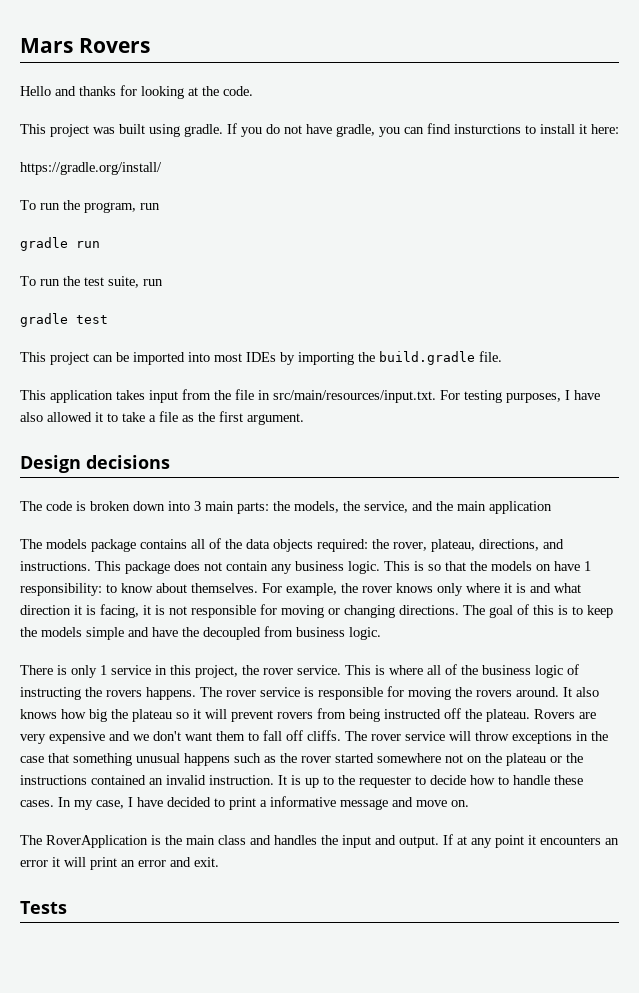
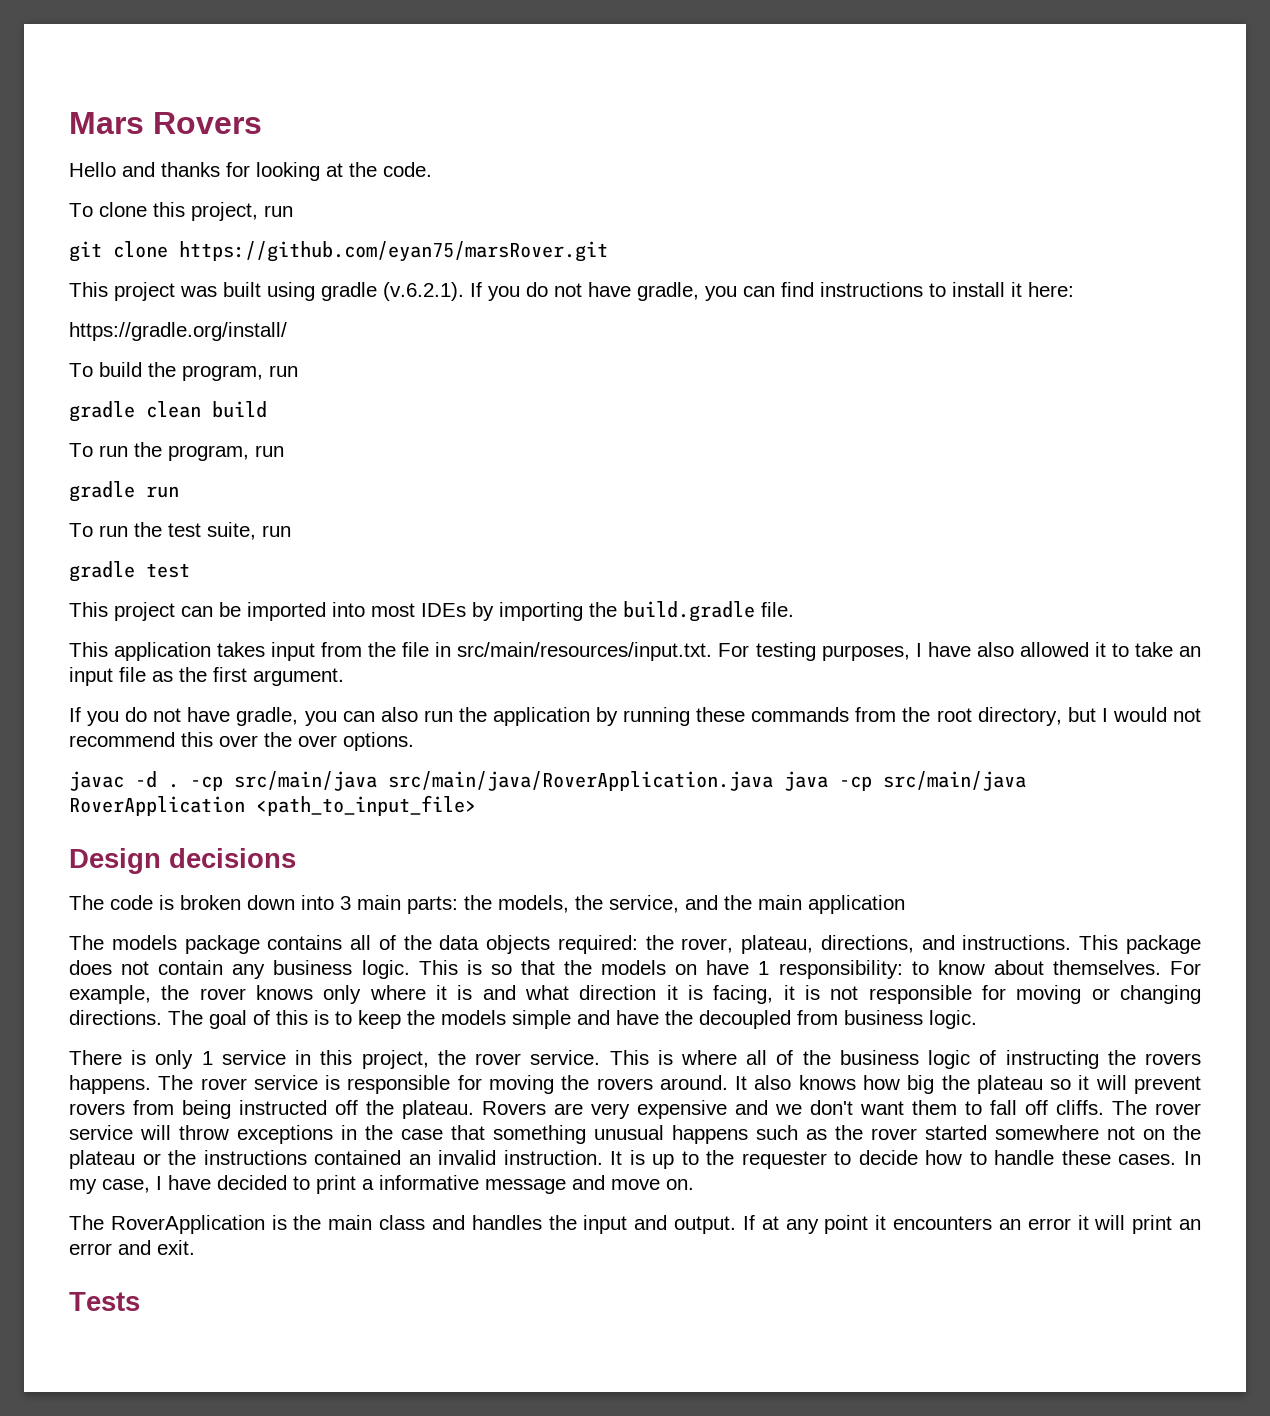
+ To clone this project, run
+ git clone https://github.com/eyan75/marsRover.git
- This project was built using gradle. If you do not have gradle, you can find insturctions to install it here:
+ This project was built using gradle (v.6.2.1). If you do not have gradle, you can find instructions to install it here:
+ To build the program, run
+ gradle clean build
- This application takes input from the file in src/main/resources/input.txt. For testing purposes, I have also allowed it to take a file as the first argument.
+ This application takes input from the file in src/main/resources/input.txt. For testing purposes, I have also allowed it to take an input file as the first argument.
+ If you do not have gradle, you can also run the application by running these commands from the root directory, but I would not recommend this over the over options.
+ javac -d . -cp src/main/java src/main/java/RoverApplication.java java -cp src/main/java RoverApplication <path_to_input_file>

